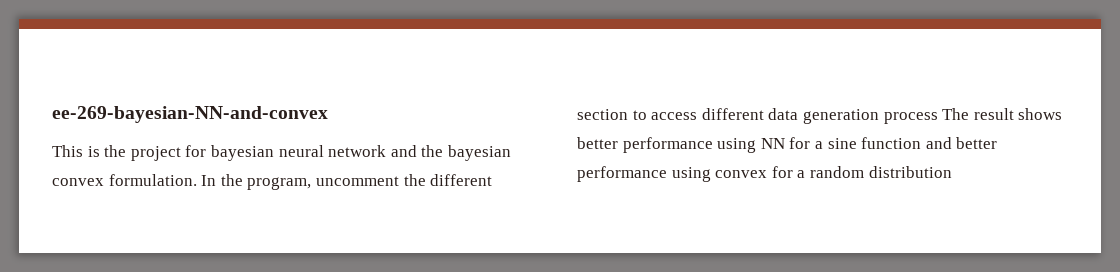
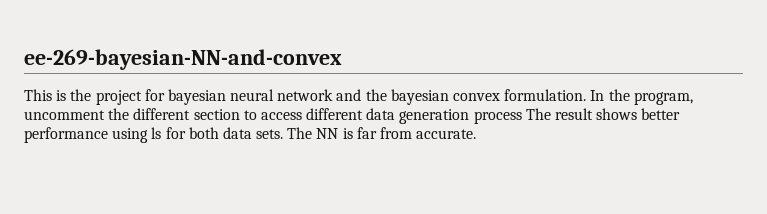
- In the program, uncomment the different section to access different data generation process The result shows better performance using NN for a sine function and better performance using convex for a random distribution
+ In the program, uncomment the different section to access different data generation process The result shows better performance using ls for both data sets. The NN is far from accurate.

